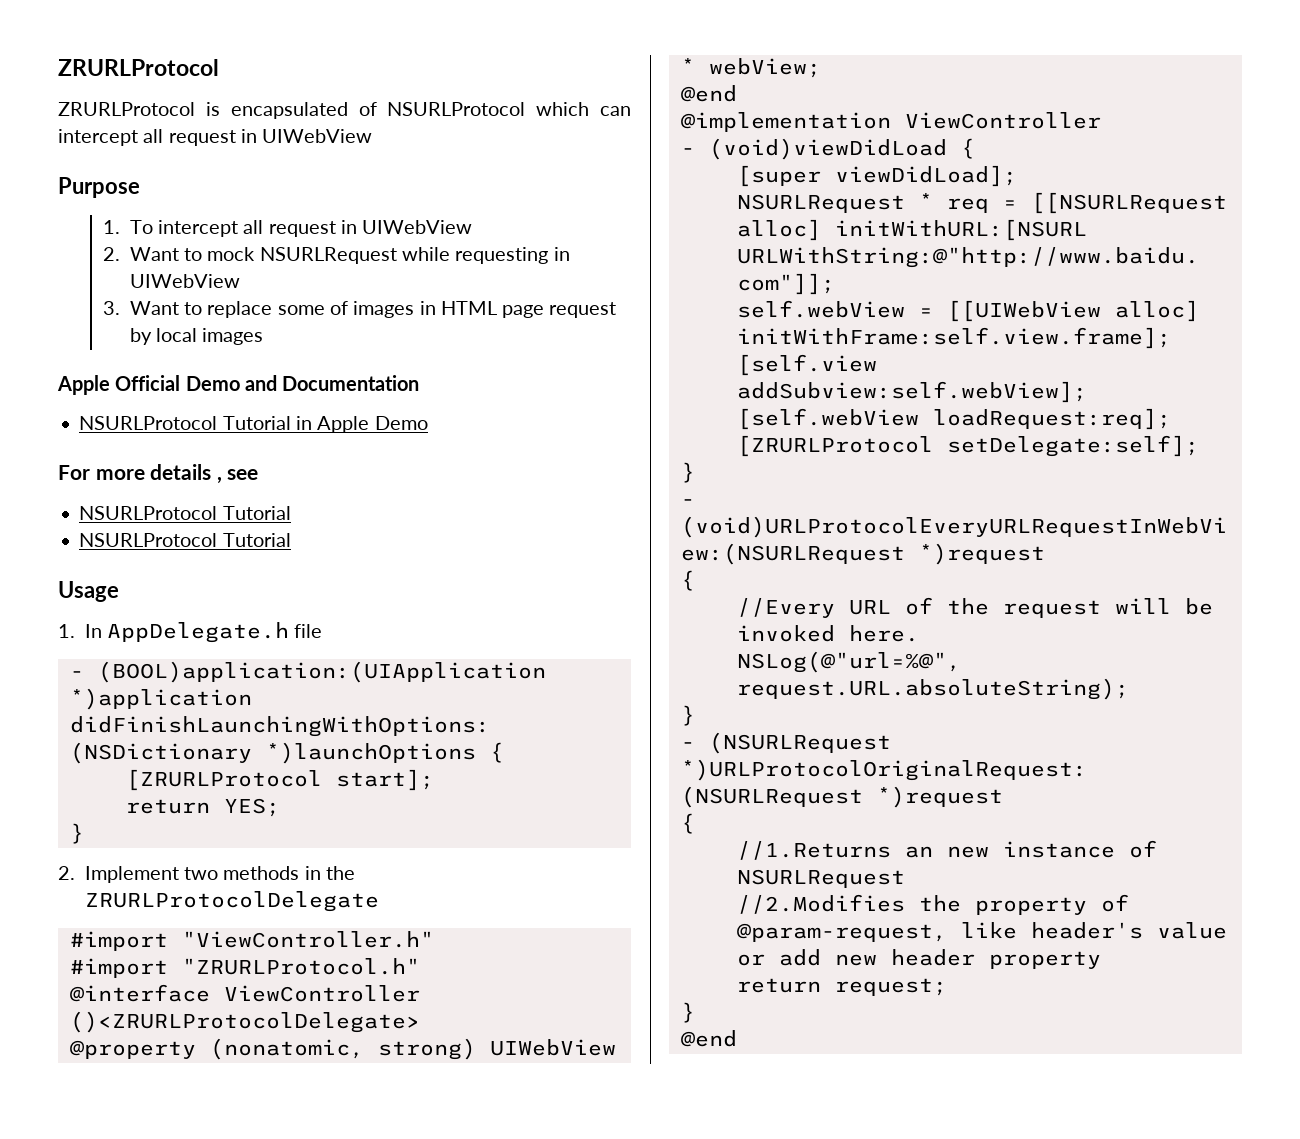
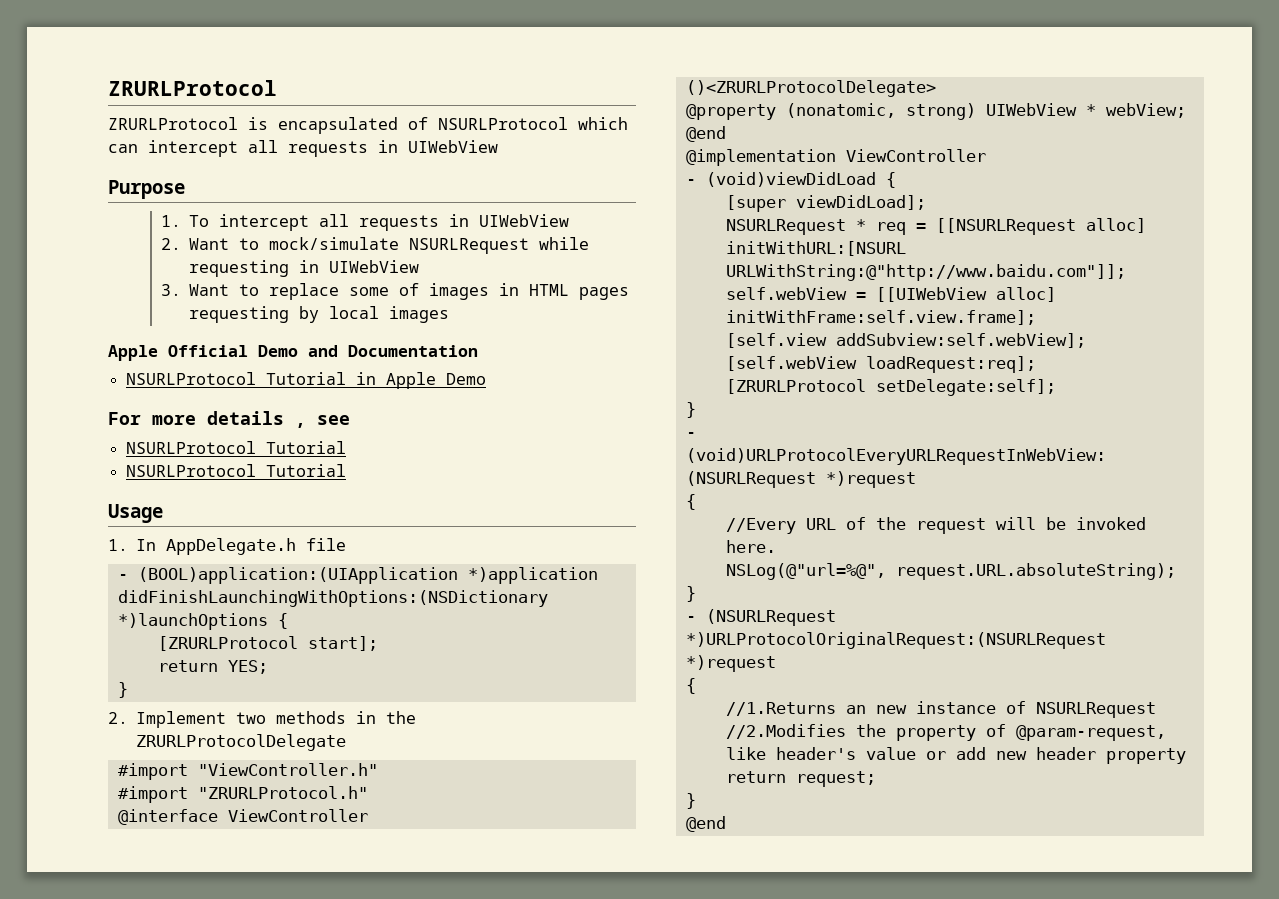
- ZRURLProtocol is encapsulated of NSURLProtocol which can intercept all request in UIWebView
+ ZRURLProtocol is encapsulated of NSURLProtocol which can intercept all requests in UIWebView
- 1. To intercept all request in UIWebView
+ 1. To intercept all requests in UIWebView
- 2. Want to mock NSURLRequest while requesting in UIWebView
+ 2. Want to mock/simulate NSURLRequest while requesting in UIWebView
- 3. Want to replace some of images in HTML page request by local images
+ 3. Want to replace some of images in HTML pages requesting by local images

